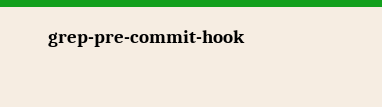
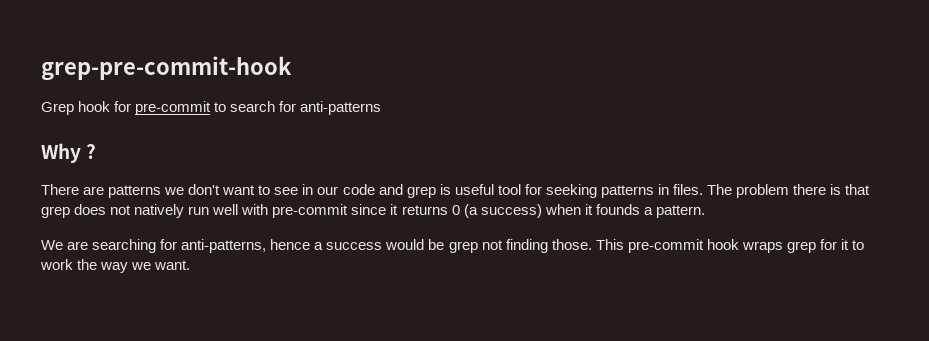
+ Grep hook for pre-commit to search for anti-patterns
+ Why ?
+ There are patterns we don't want to see in our code and grep is useful tool for seeking patterns in files. The problem there is that grep does not natively run well with pre-commit since it returns 0 (a success) when it founds a pattern.
+ We are searching for anti-patterns, hence a success would be grep not finding those. This pre-commit hook wraps grep for it to work the way we want.

